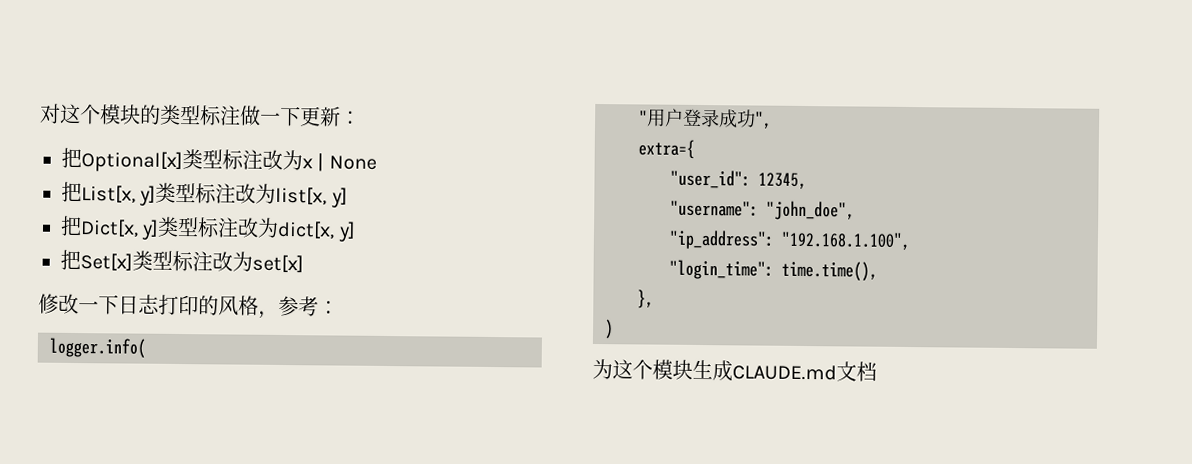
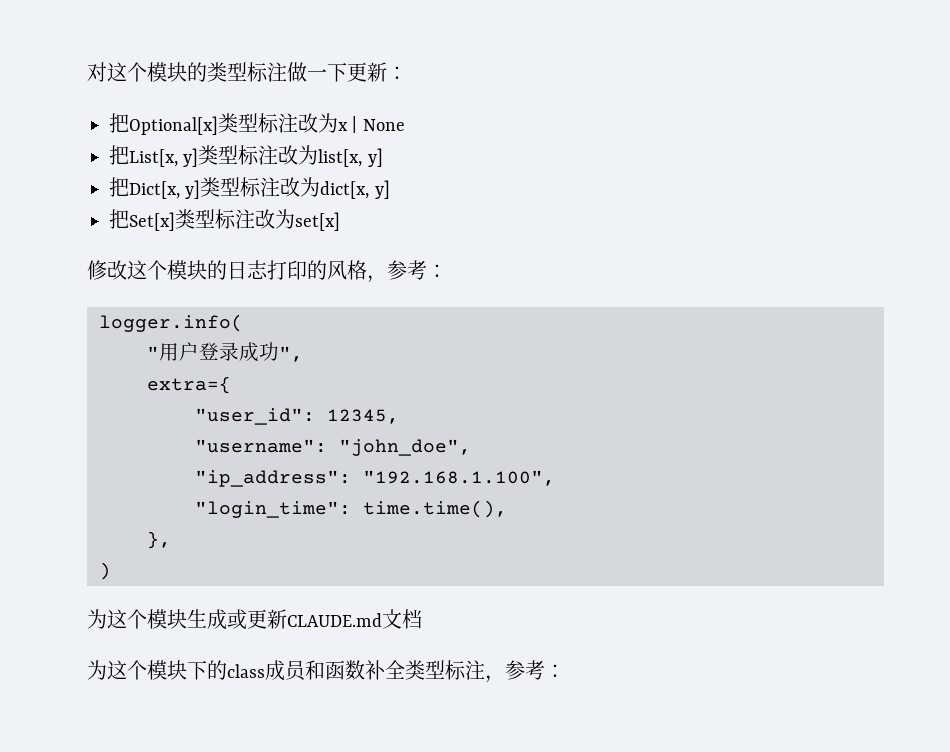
- 修改一下日志打印的风格，参考：
+ 修改这个模块的日志打印的风格，参考：
- 为这个模块生成CLAUDE.md文档
+ 为这个模块生成或更新CLAUDE.md文档
+ 为这个模块下的class成员和函数补全类型标注，参考：

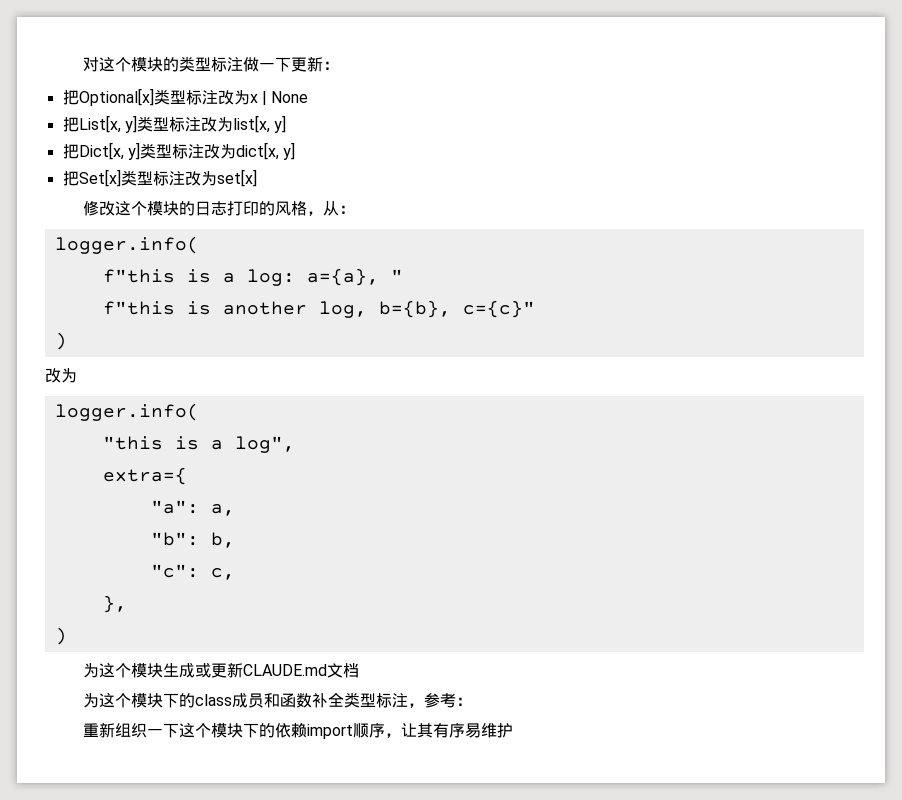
- 修改这个模块的日志打印的风格，参考：
+ 修改这个模块的日志打印的风格，从：
- "用户登录成功",
+ f"this is a log: a={a}, "
+ f"this is another log, b={b}, c={c}"
+ )
+ 改为
+ logger.info(
+ "this is a log",
  extra={
- "user_id": 12345,
- "username": "john_doe",
- "ip_address": "192.168.1.100",
- "login_time": time.time(),
+ "a": a,
+ "b": b,
+ "c": c,
+ 重新组织一下这个模块下的依赖import顺序，让其有序易维护

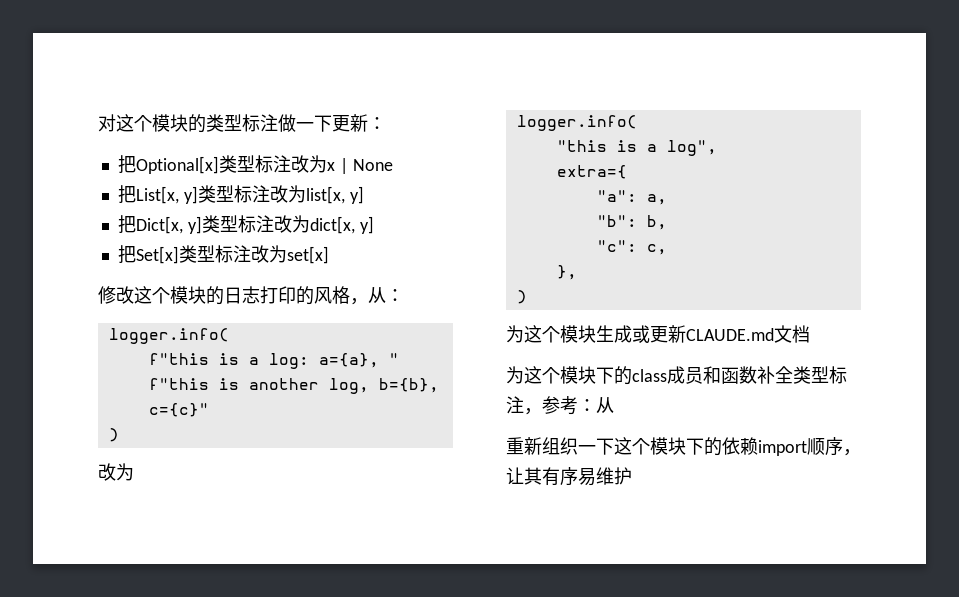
- 为这个模块下的class成员和函数补全类型标注，参考：
+ 为这个模块下的class成员和函数补全类型标注，参考：从

